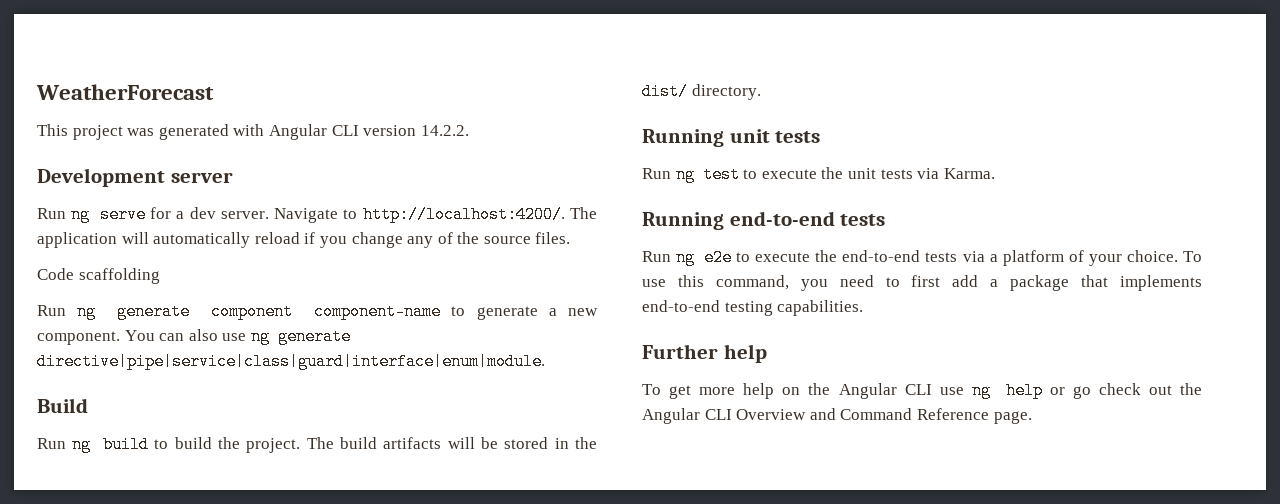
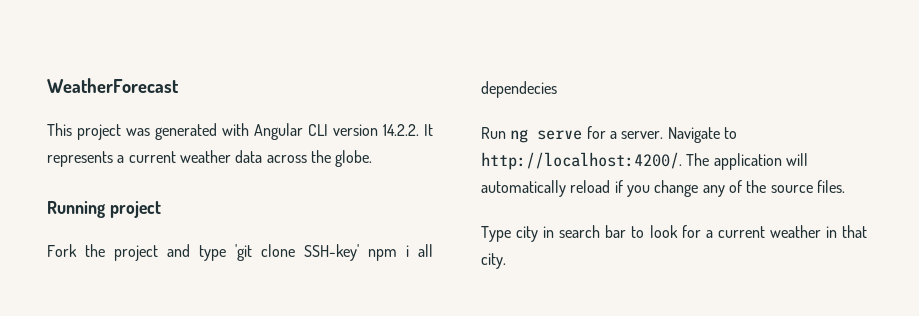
- This project was generated with Angular CLI version 14.2.2.
- Development server
+ This project was generated with Angular CLI version 14.2.2. It represents a current weather data across the globe.
+ Running project
+ Fork the project and type 'git clone SSH-key' npm i all dependecies
- Run ng serve for a dev server.
+ Run ng serve for a server.
- Code scaffolding
- Run ng generate component component-name to generate a new component. You can also use ng generate directive|pipe|service|class|guard|interface|enum|module.
- Build
- Run ng build to build the project. The build artifacts will be stored in the dist/ directory.
- Running unit tests
- Run ng test to execute the unit tests via Karma.
- Running end-to-end tests
- Run ng e2e to execute the end-to-end tests via a platform of your choice. To use this command, you need to first add a package that implements end-to-end testing capabilities.
- Further help
- To get more help on the Angular CLI use ng help or go check out the Angular CLI Overview and Command Reference page.
+ Type city in search bar to look for a current weather in that city.

